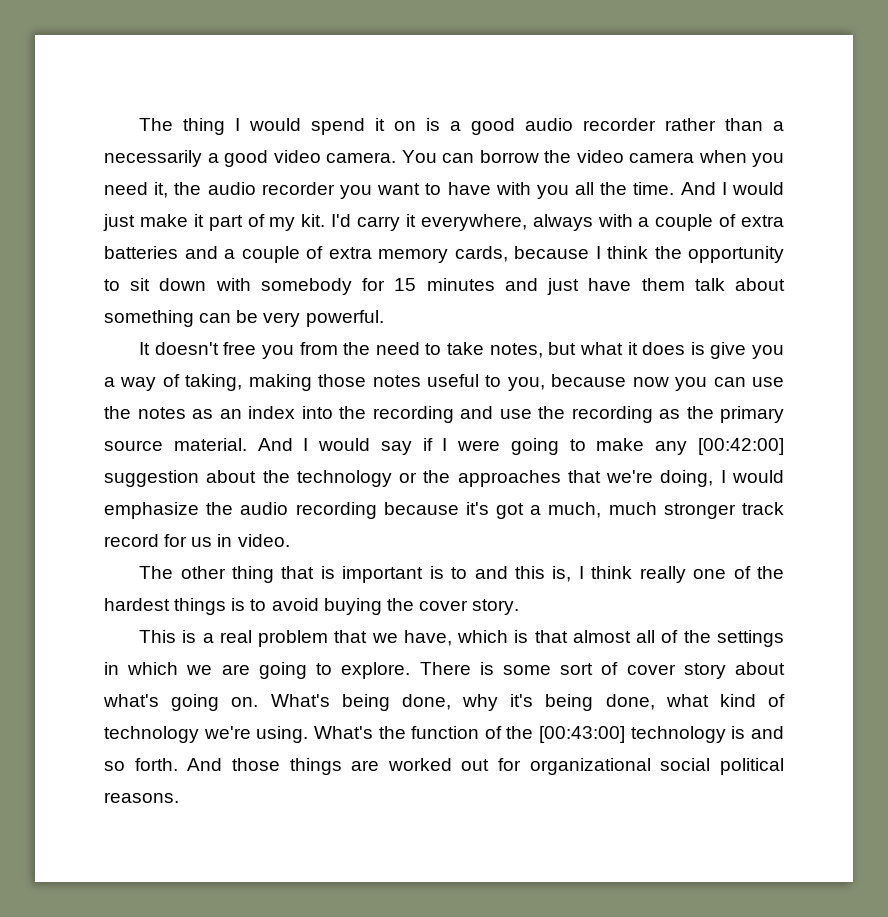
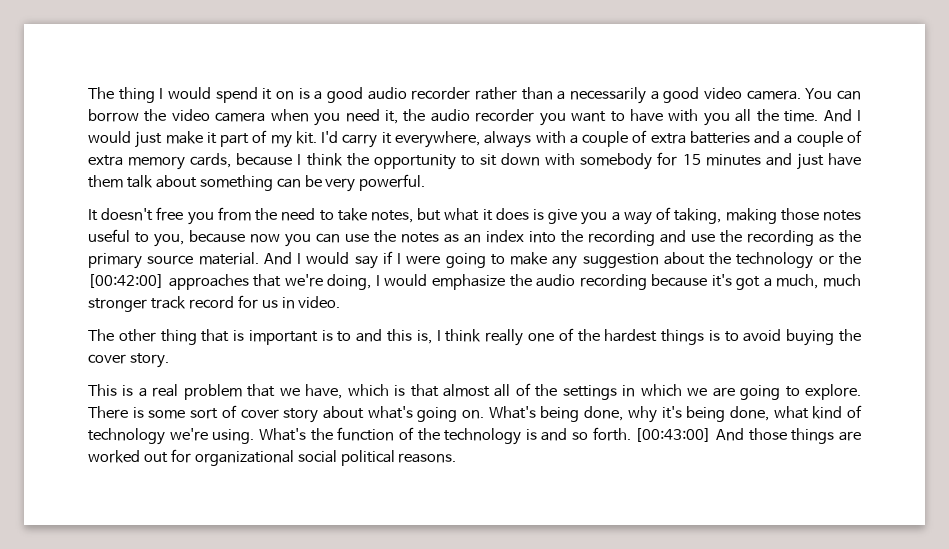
- And I would say if I were going to make any [00:42:00] suggestion about the technology or the approaches that we're doing, I would emphasize the audio recording because it's got a much, much stronger track record for us in video.
+ And I would say if I were going to make any suggestion about the technology or the [00:42:00] approaches that we're doing, I would emphasize the audio recording because it's got a much, much stronger track record for us in video.
- What's the function of the [00:43:00] technology is and so forth.
+ What's the function of the technology is and so forth.
- And those things are worked out for organizational social political reasons.
+ [00:43:00] And those things are worked out for organizational social political reasons.

